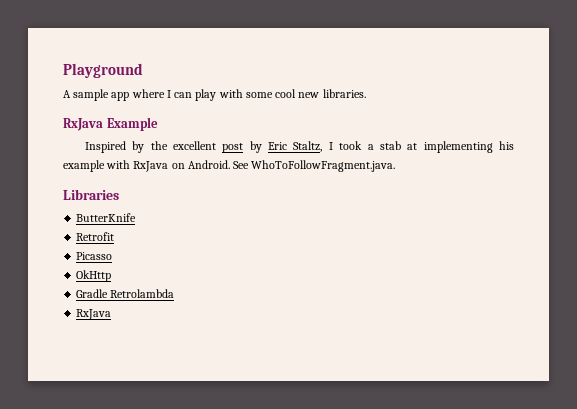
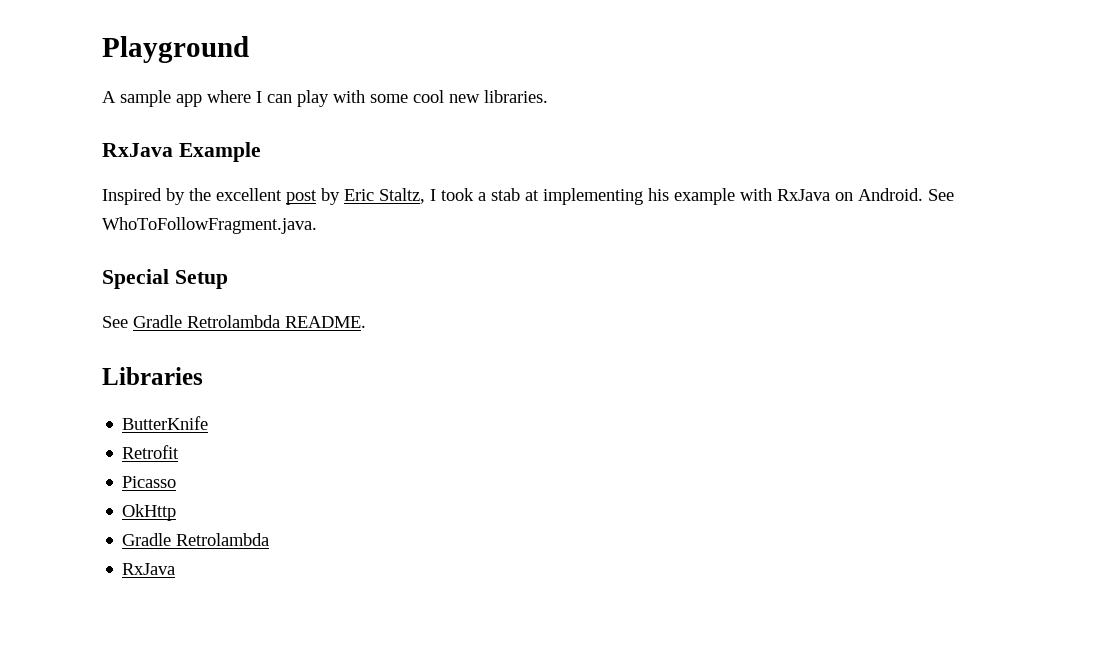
+ Special Setup
+ See Gradle Retrolambda README.

